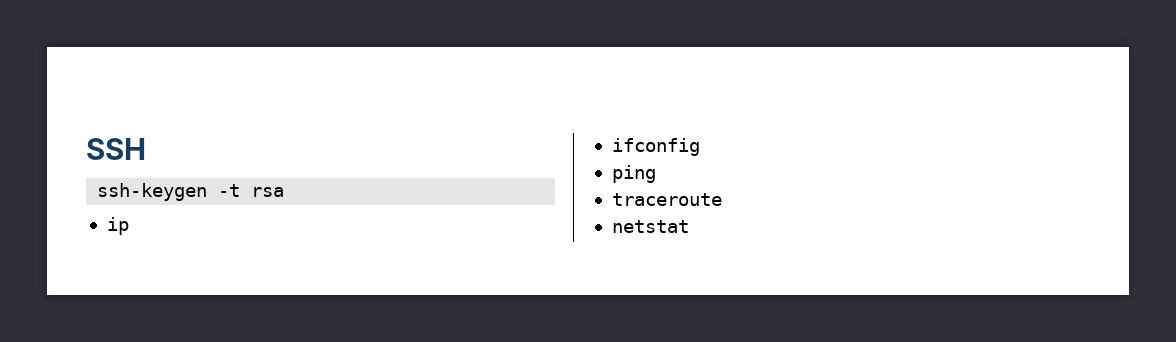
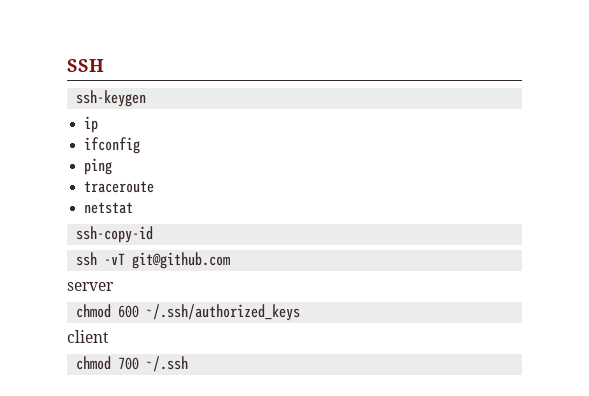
- ssh-keygen -t rsa
+ ssh-keygen
+ ssh-copy-id
+ ssh -vT git@github.com
+ server
+ chmod 600 ~/.ssh/authorized_keys
+ client
+ chmod 700 ~/.ssh

